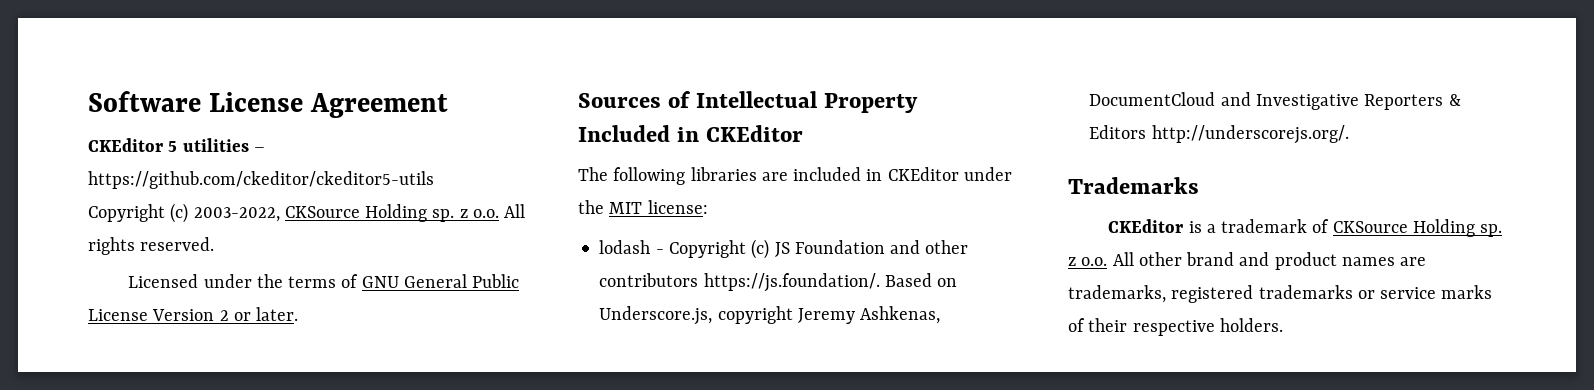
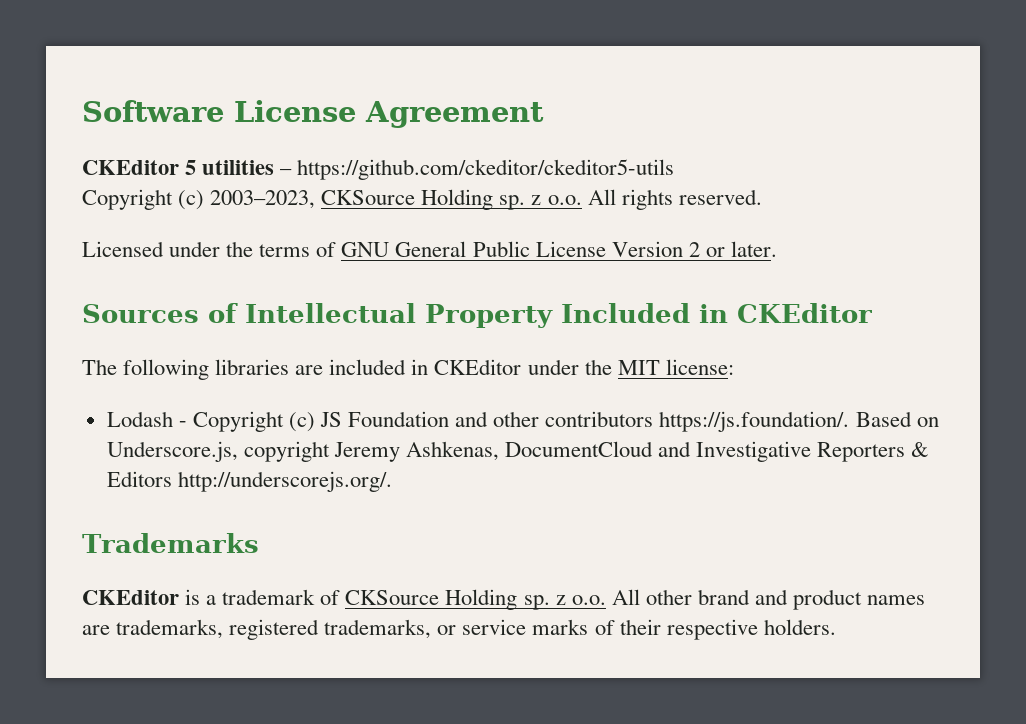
- Copyright (c) 2003-2022, CKSource Holding sp. z o.o. All rights reserved.
+ Copyright (c) 2003–2023, CKSource Holding sp. z o.o. All rights reserved.
- lodash - Copyright (c) JS Foundation and other contributors https://js.foundation/. Based on Underscore.js, copyright Jeremy Ashkenas, DocumentCloud and Investigative Reporters & Editors http://underscorejs.org/.
+ Lodash - Copyright (c) JS Foundation and other contributors https://js.foundation/. Based on Underscore.js, copyright Jeremy Ashkenas, DocumentCloud and Investigative Reporters & Editors http://underscorejs.org/.
- CKEditor is a trademark of CKSource Holding sp. z o.o. All other brand and product names are trademarks, registered trademarks or service marks of their respective holders.
+ CKEditor is a trademark of CKSource Holding sp. z o.o. All other brand and product names are trademarks, registered trademarks, or service marks of their respective holders.

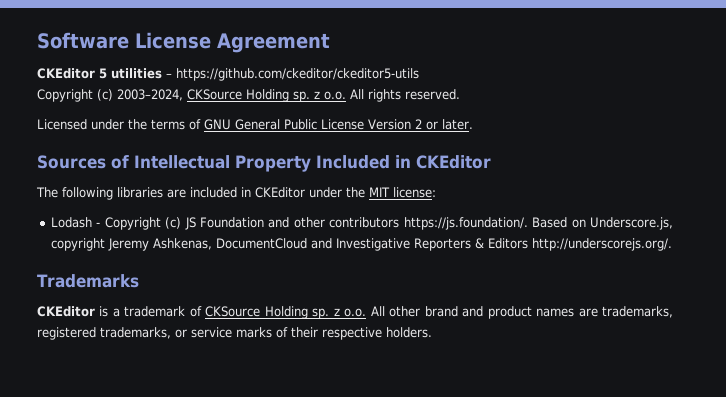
- Copyright (c) 2003–2023, CKSource Holding sp. z o.o. All rights reserved.
+ Copyright (c) 2003–2024, CKSource Holding sp. z o.o. All rights reserved.

